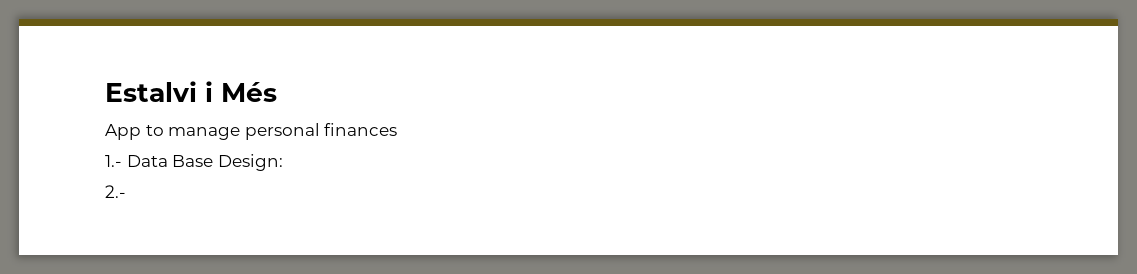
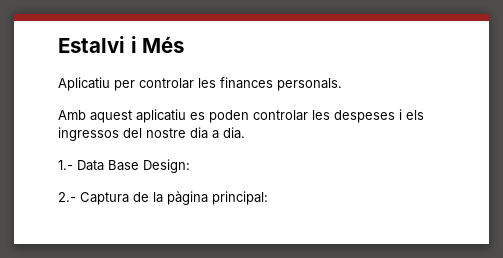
- App to manage personal finances
+ Aplicatiu per controlar les finances personals.
+ Amb aquest aplicatiu es poden controlar les despeses i els ingressos del nostre dia a dia.
- 2.-
+ 2.- Captura de la pàgina principal:

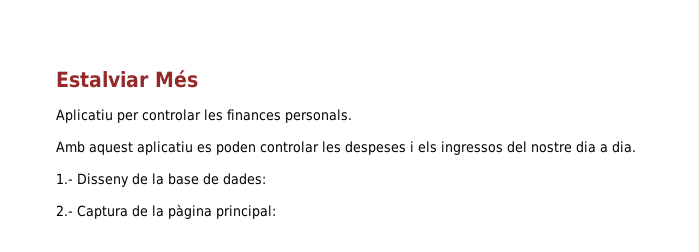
- Estalvi i Més
+ Estalviar Més
- 1.- Data Base Design:
+ 1.- Disseny de la base de dades:

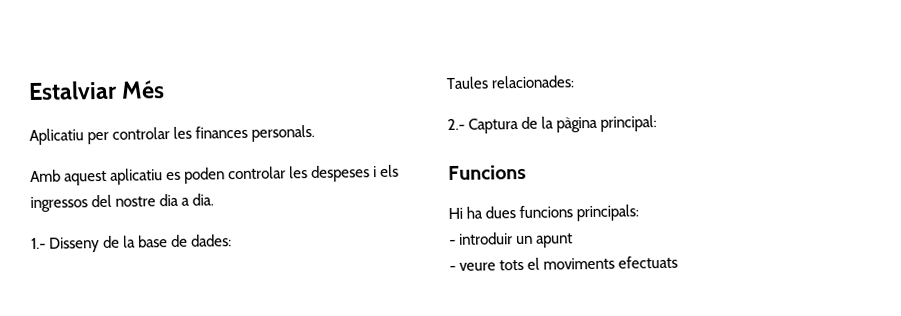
+ Taules relacionades:
+ Funcions
+ Hi ha dues funcions principals:
+ - introduir un apunt
+ - veure tots el moviments efectuats

